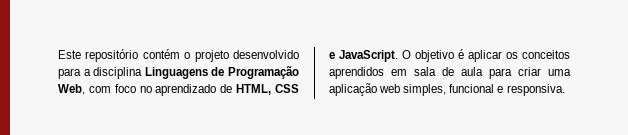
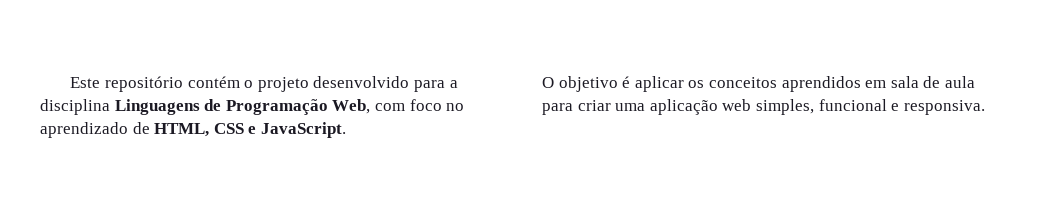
- Este repositório contém o projeto desenvolvido para a disciplina Linguagens de Programação Web, com foco no aprendizado de HTML, CSS e JavaScript. O objetivo é aplicar os conceitos aprendidos em sala de aula para criar uma aplicação web simples, funcional e responsiva.
+ Este repositório contém o projeto desenvolvido para a disciplina Linguagens de Programação Web, com foco no aprendizado de HTML, CSS e JavaScript.
+ O objetivo é aplicar os conceitos aprendidos em sala de aula para criar uma aplicação web simples, funcional e responsiva.

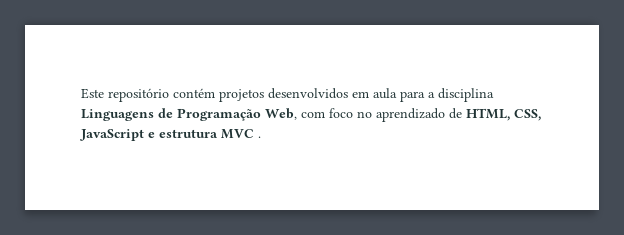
- Este repositório contém o projeto desenvolvido para a disciplina Linguagens de Programação Web, com foco no aprendizado de HTML, CSS e JavaScript.
- O objetivo é aplicar os conceitos aprendidos em sala de aula para criar uma aplicação web simples, funcional e responsiva.
+ Este repositório contém projetos desenvolvidos em aula para a disciplina Linguagens de Programação Web, com foco no aprendizado de HTML, CSS, JavaScript e estrutura MVC .

